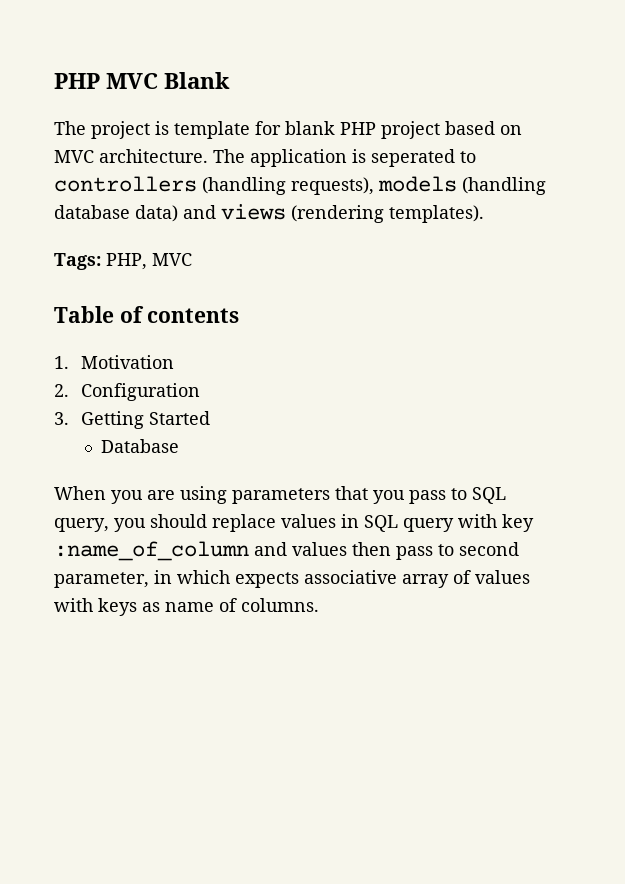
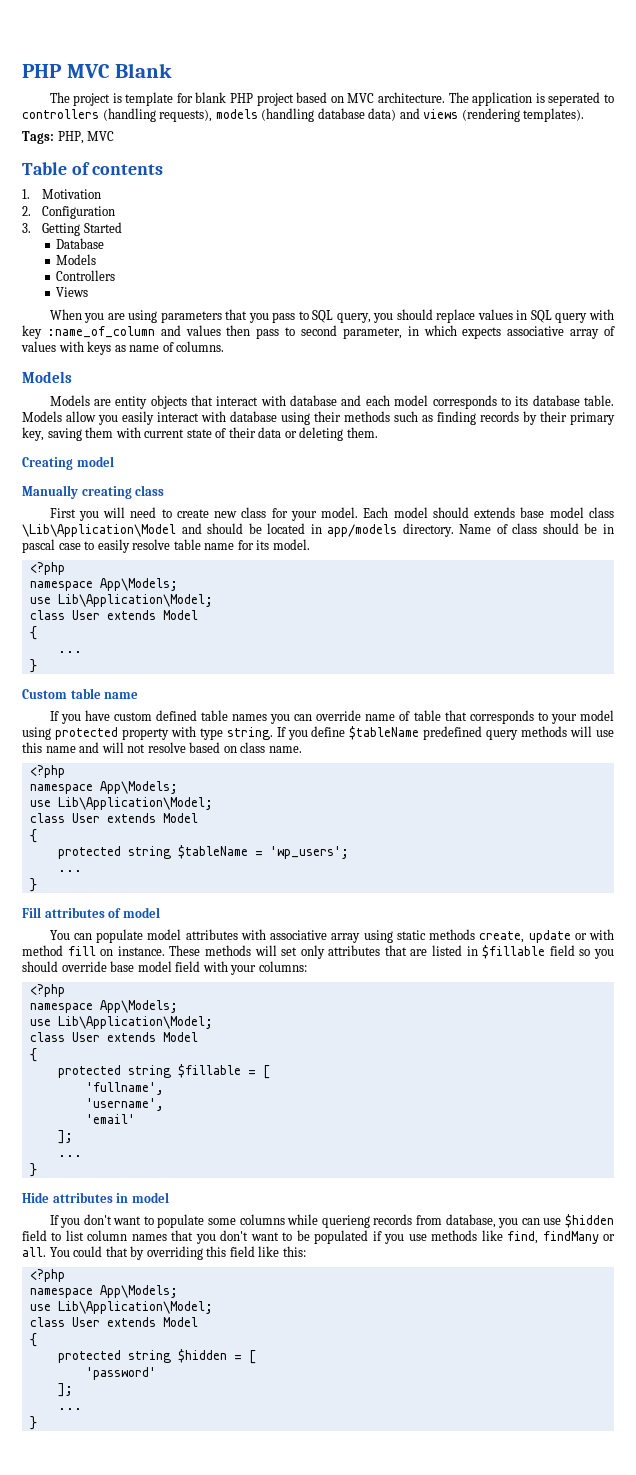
  Database
+ Models
+ Controllers
+ Views
  When you are using parameters that you pass to SQL query, you should replace values in SQL query with key :name_of_column and values then pass to second parameter, in which expects associative array of values with keys as name of columns.
+ Models
+ Models are entity objects that interact with database and each model corresponds to its database table. Models allow you easily interact with database using their methods such as finding records by their primary key, saving them with current state of their data or deleting them.
+ Creating model
+ Manually creating class
+ First you will need to create new class for your model. Each model should extends base model class \Lib\Application\Model and should be located in app/models directory. Name of class should be in pascal case to easily resolve table name for its model.
+ <?php
+ namespace App\Models;
+ use Lib\Application\Model;
+ class User extends Model
+ {
+ ...
+ }
+ Custom table name
+ If you have custom defined table names you can override name of table that corresponds to your model using protected property with type string. If you define $tableName predefined query methods will use this name and will not resolve based on class name.
+ <?php
+ namespace App\Models;
+ use Lib\Application\Model;
+ class User extends Model
+ {
+ protected string $tableName = 'wp_users';
+ ...
+ }
+ Fill attributes of model
+ You can populate model attributes with associative array using static methods create, update or with method fill on instance. These methods will set only attributes that are listed in $fillable field so you should override base model field with your columns:
+ <?php
+ namespace App\Models;
+ use Lib\Application\Model;
+ class User extends Model
+ {
+ protected string $fillable = [
+ 'fullname',
+ 'username',
+ 'email'
+ ];
+ ...
+ }
+ Hide attributes in model
+ If you don't want to populate some columns while querieng records from database, you can use $hidden field to list column names that you don't want to be populated if you use methods like find, findMany or all. You could that by overriding this field like this:
+ <?php
+ namespace App\Models;
+ use Lib\Application\Model;
+ class User extends Model
+ {
+ protected string $hidden = [
+ 'password'
+ ];
+ ...
+ }

